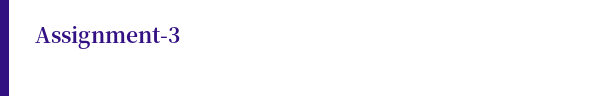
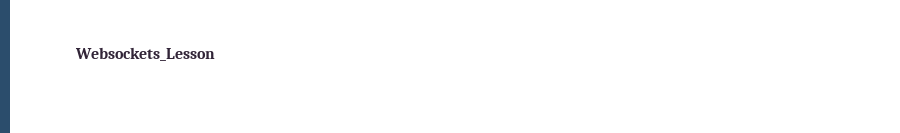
- Assignment-3
+ Websockets_Lesson

